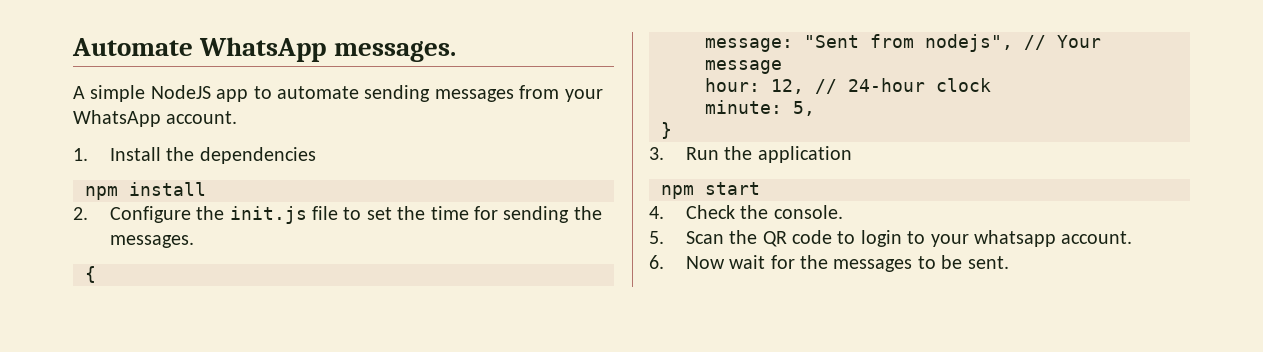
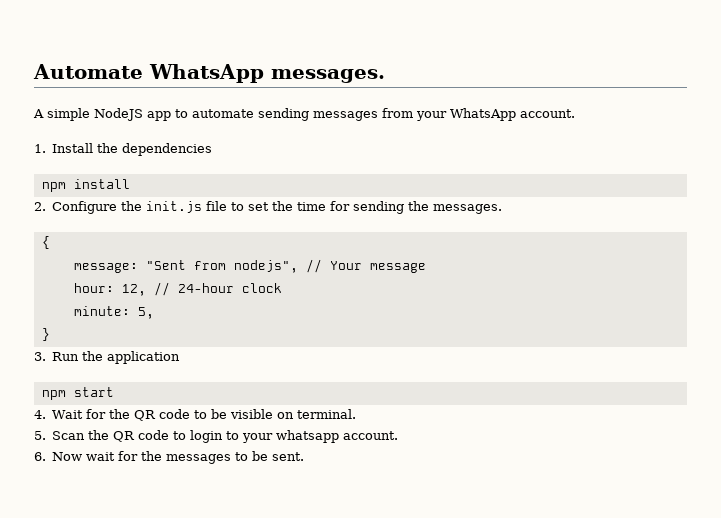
- 4. Check the console.
+ 4. Wait for the QR code to be visible on terminal.

